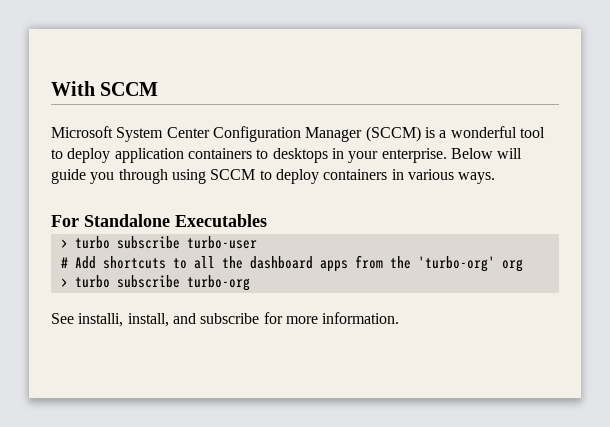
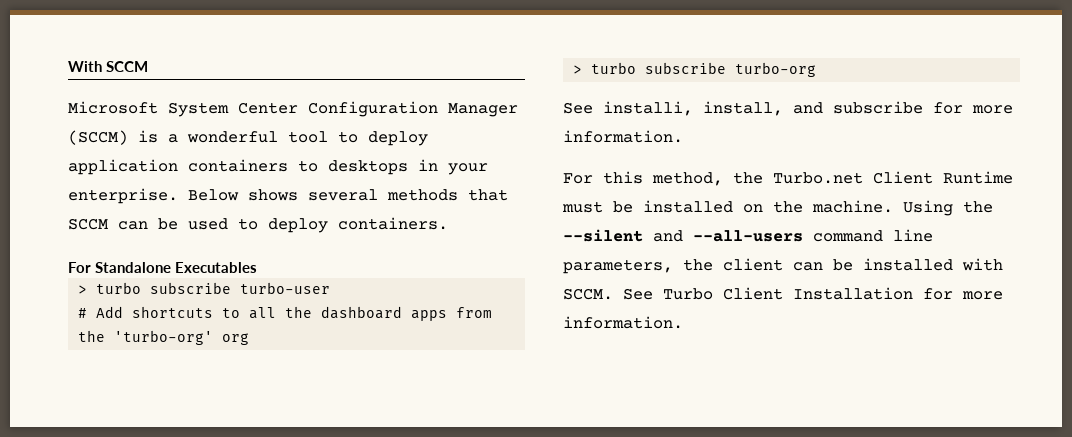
- Below will guide you through using SCCM to deploy containers in various ways.
+ Below shows several methods that SCCM can be used to deploy containers.
+ For this method, the Turbo.net Client Runtime must be installed on the machine. Using the --silent and --all-users command line parameters, the client can be installed with SCCM. See Turbo Client Installation for more information.

